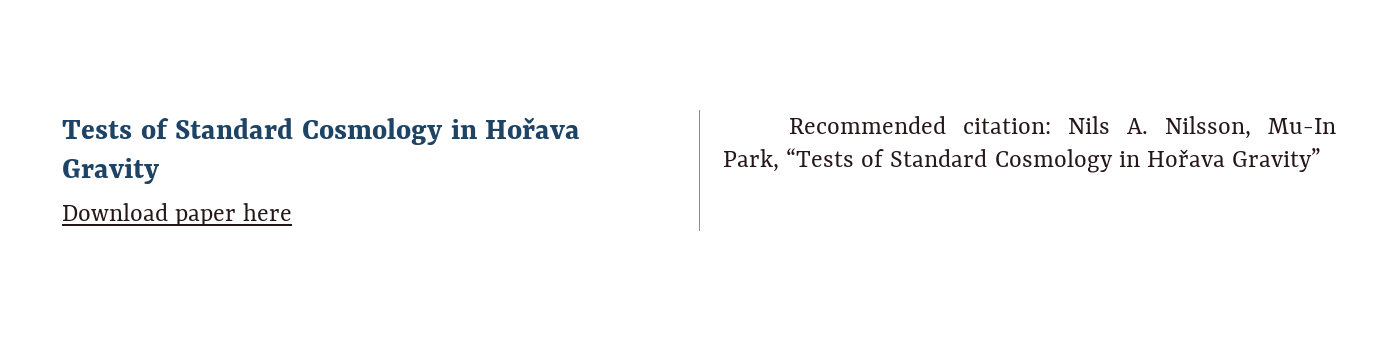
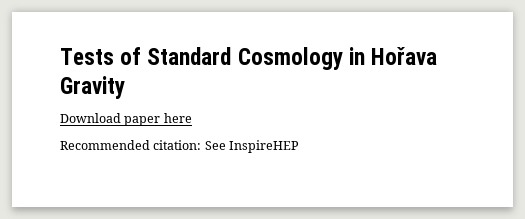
- Recommended citation: Nils A. Nilsson, Mu-In Park, “Tests of Standard Cosmology in Hořava Gravity”
+ Recommended citation: See InspireHEP

